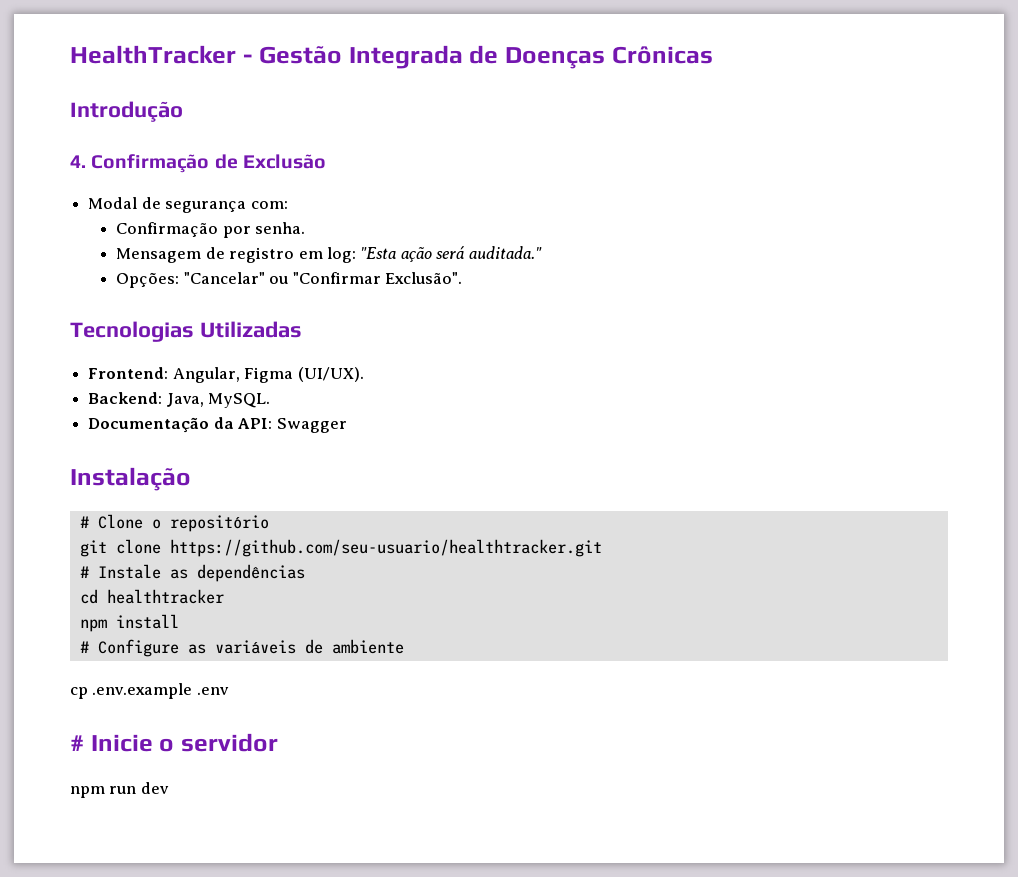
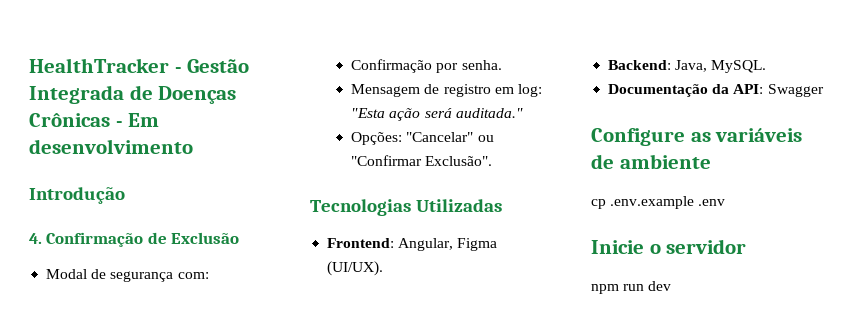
- HealthTracker - Gestão Integrada de Doenças Crônicas
+ HealthTracker - Gestão Integrada de Doenças Crônicas - Em desenvolvimento
- Instalação
- # Clone o repositório
- git clone https://github.com/seu-usuario/healthtracker.git
- # Instale as dependências
- cd healthtracker
- npm install
- # Configure as variáveis de ambiente
+ Configure as variáveis de ambiente
- # Inicie o servidor
+ Inicie o servidor

